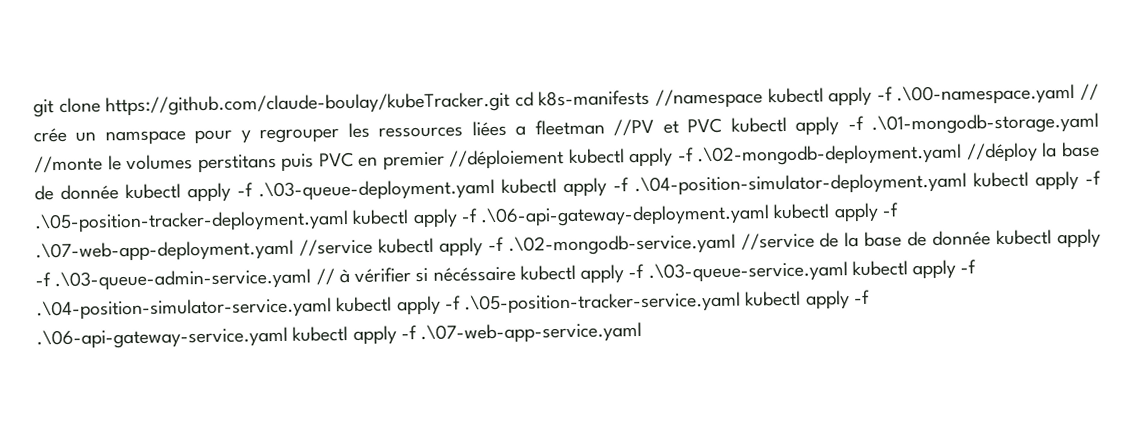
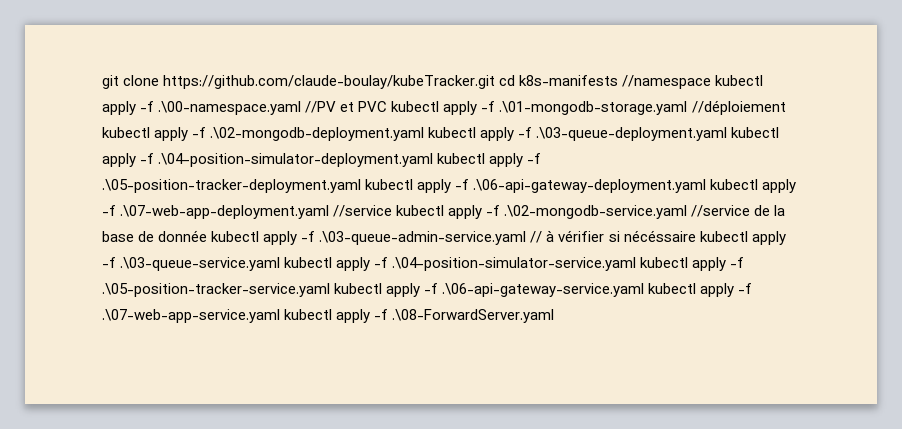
- git clone https://github.com/claude-boulay/kubeTracker.git cd k8s-manifests //namespace kubectl apply -f .\00-namespace.yaml // crée un namspace pour y regrouper les ressources liées a fleetman //PV et PVC kubectl apply -f .\01-mongodb-storage.yaml //monte le volumes perstitans puis PVC en premier //déploiement kubectl apply -f .\02-mongodb-deployment.yaml //déploy la base de donnée kubectl apply -f .\03-queue-deployment.yaml kubectl apply -f .\04-position-simulator-deployment.yaml kubectl apply -f .\05-position-tracker-deployment.yaml kubectl apply -f .\06-api-gateway-deployment.yaml kubectl apply -f .\07-web-app-deployment.yaml //service kubectl apply -f .\02-mongodb-service.yaml //service de la base de donnée kubectl apply -f .\03-queue-admin-service.yaml // à vérifier si nécéssaire kubectl apply -f .\03-queue-service.yaml kubectl apply -f .\04-position-simulator-service.yaml kubectl apply -f .\05-position-tracker-service.yaml kubectl apply -f .\06-api-gateway-service.yaml kubectl apply -f .\07-web-app-service.yaml
+ git clone https://github.com/claude-boulay/kubeTracker.git cd k8s-manifests //namespace kubectl apply -f .\00-namespace.yaml //PV et PVC kubectl apply -f .\01-mongodb-storage.yaml //déploiement kubectl apply -f .\02-mongodb-deployment.yaml kubectl apply -f .\03-queue-deployment.yaml kubectl apply -f .\04-position-simulator-deployment.yaml kubectl apply -f .\05-position-tracker-deployment.yaml kubectl apply -f .\06-api-gateway-deployment.yaml kubectl apply -f .\07-web-app-deployment.yaml //service kubectl apply -f .\02-mongodb-service.yaml //service de la base de donnée kubectl apply -f .\03-queue-admin-service.yaml // à vérifier si nécéssaire kubectl apply -f .\03-queue-service.yaml kubectl apply -f .\04-position-simulator-service.yaml kubectl apply -f .\05-position-tracker-service.yaml kubectl apply -f .\06-api-gateway-service.yaml kubectl apply -f .\07-web-app-service.yaml kubectl apply -f .\08-ForwardServer.yaml

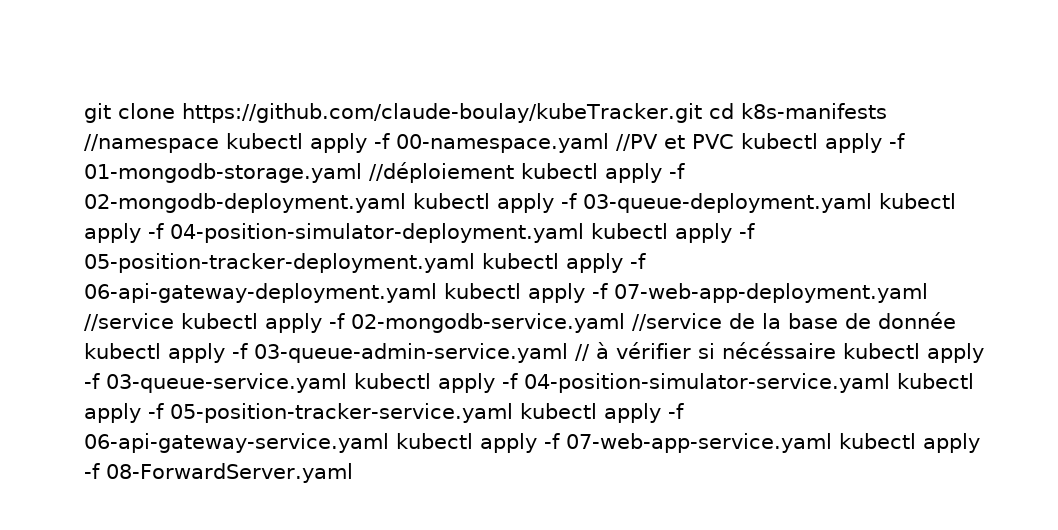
- git clone https://github.com/claude-boulay/kubeTracker.git cd k8s-manifests //namespace kubectl apply -f .\00-namespace.yaml //PV et PVC kubectl apply -f .\01-mongodb-storage.yaml //déploiement kubectl apply -f .\02-mongodb-deployment.yaml kubectl apply -f .\03-queue-deployment.yaml kubectl apply -f .\04-position-simulator-deployment.yaml kubectl apply -f .\05-position-tracker-deployment.yaml kubectl apply -f .\06-api-gateway-deployment.yaml kubectl apply -f .\07-web-app-deployment.yaml //service kubectl apply -f .\02-mongodb-service.yaml //service de la base de donnée kubectl apply -f .\03-queue-admin-service.yaml // à vérifier si nécéssaire kubectl apply -f .\03-queue-service.yaml kubectl apply -f .\04-position-simulator-service.yaml kubectl apply -f .\05-position-tracker-service.yaml kubectl apply -f .\06-api-gateway-service.yaml kubectl apply -f .\07-web-app-service.yaml kubectl apply -f .\08-ForwardServer.yaml
+ git clone https://github.com/claude-boulay/kubeTracker.git cd k8s-manifests //namespace kubectl apply -f 00-namespace.yaml //PV et PVC kubectl apply -f 01-mongodb-storage.yaml //déploiement kubectl apply -f 02-mongodb-deployment.yaml kubectl apply -f 03-queue-deployment.yaml kubectl apply -f 04-position-simulator-deployment.yaml kubectl apply -f 05-position-tracker-deployment.yaml kubectl apply -f 06-api-gateway-deployment.yaml kubectl apply -f 07-web-app-deployment.yaml //service kubectl apply -f 02-mongodb-service.yaml //service de la base de donnée kubectl apply -f 03-queue-admin-service.yaml // à vérifier si nécéssaire kubectl apply -f 03-queue-service.yaml kubectl apply -f 04-position-simulator-service.yaml kubectl apply -f 05-position-tracker-service.yaml kubectl apply -f 06-api-gateway-service.yaml kubectl apply -f 07-web-app-service.yaml kubectl apply -f 08-ForwardServer.yaml

